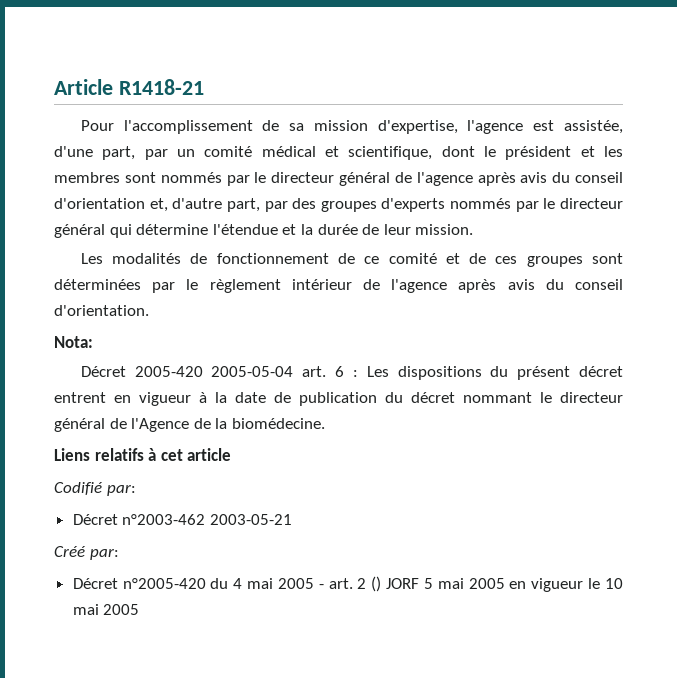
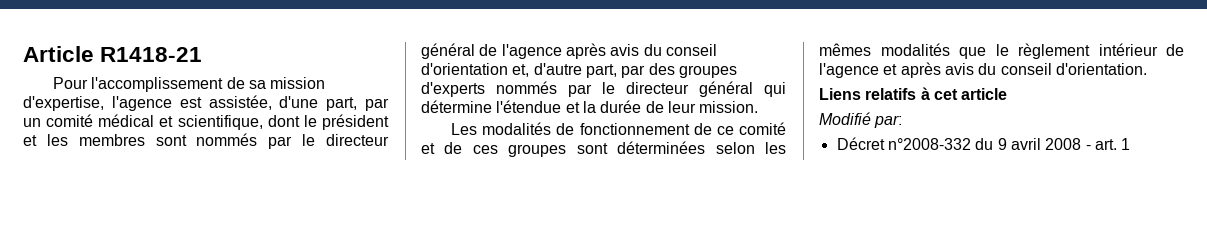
- Les modalités de fonctionnement de ce comité et de ces groupes sont déterminées par le règlement intérieur de l'agence après avis du conseil d'orientation.
+ Les modalités de fonctionnement de ce comité et de ces groupes sont déterminées selon les mêmes modalités que le règlement intérieur de l'agence et après avis du conseil d'orientation.
- Nota:
- Décret 2005-420 2005-05-04 art. 6 : Les dispositions du présent décret entrent en vigueur à la date de publication du décret nommant le directeur général de l'Agence de la biomédecine.
- Codifié par:
- Décret n°2003-462 2003-05-21
- Créé par:
- Décret n°2005-420 du 4 mai 2005 - art. 2 () JORF 5 mai 2005 en vigueur le 10 mai 2005
+ Modifié par:
+ Décret n°2008-332 du 9 avril 2008 - art. 1

